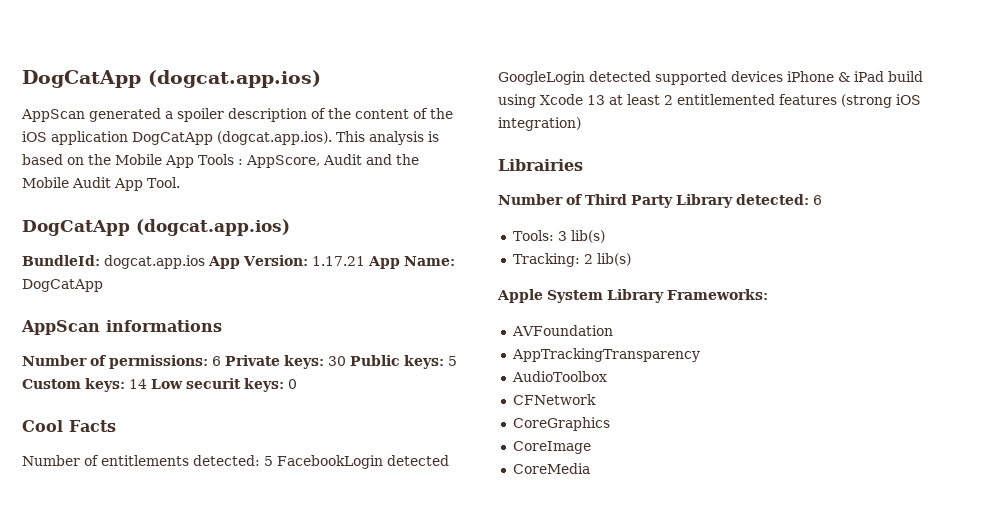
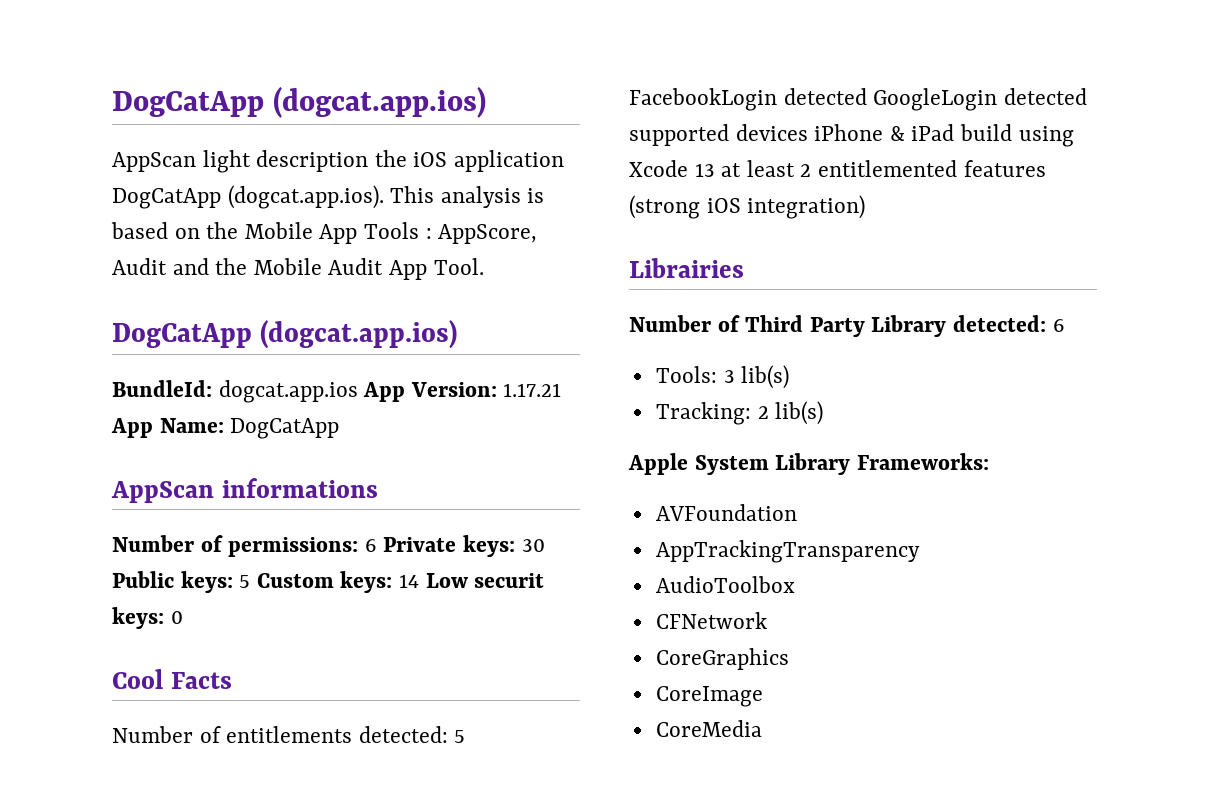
- AppScan generated a spoiler description of the content of the iOS application DogCatApp (dogcat.app.ios). This analysis is based on the Mobile App Tools : AppScore, Audit and the Mobile Audit App Tool.
+ AppScan light description the iOS application DogCatApp (dogcat.app.ios). This analysis is based on the Mobile App Tools : AppScore, Audit and the Mobile Audit App Tool.

